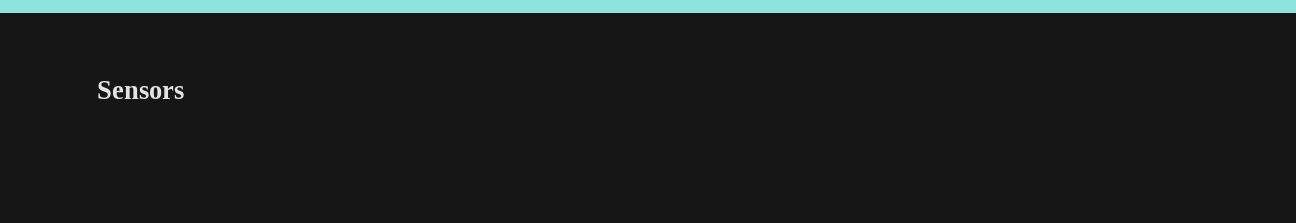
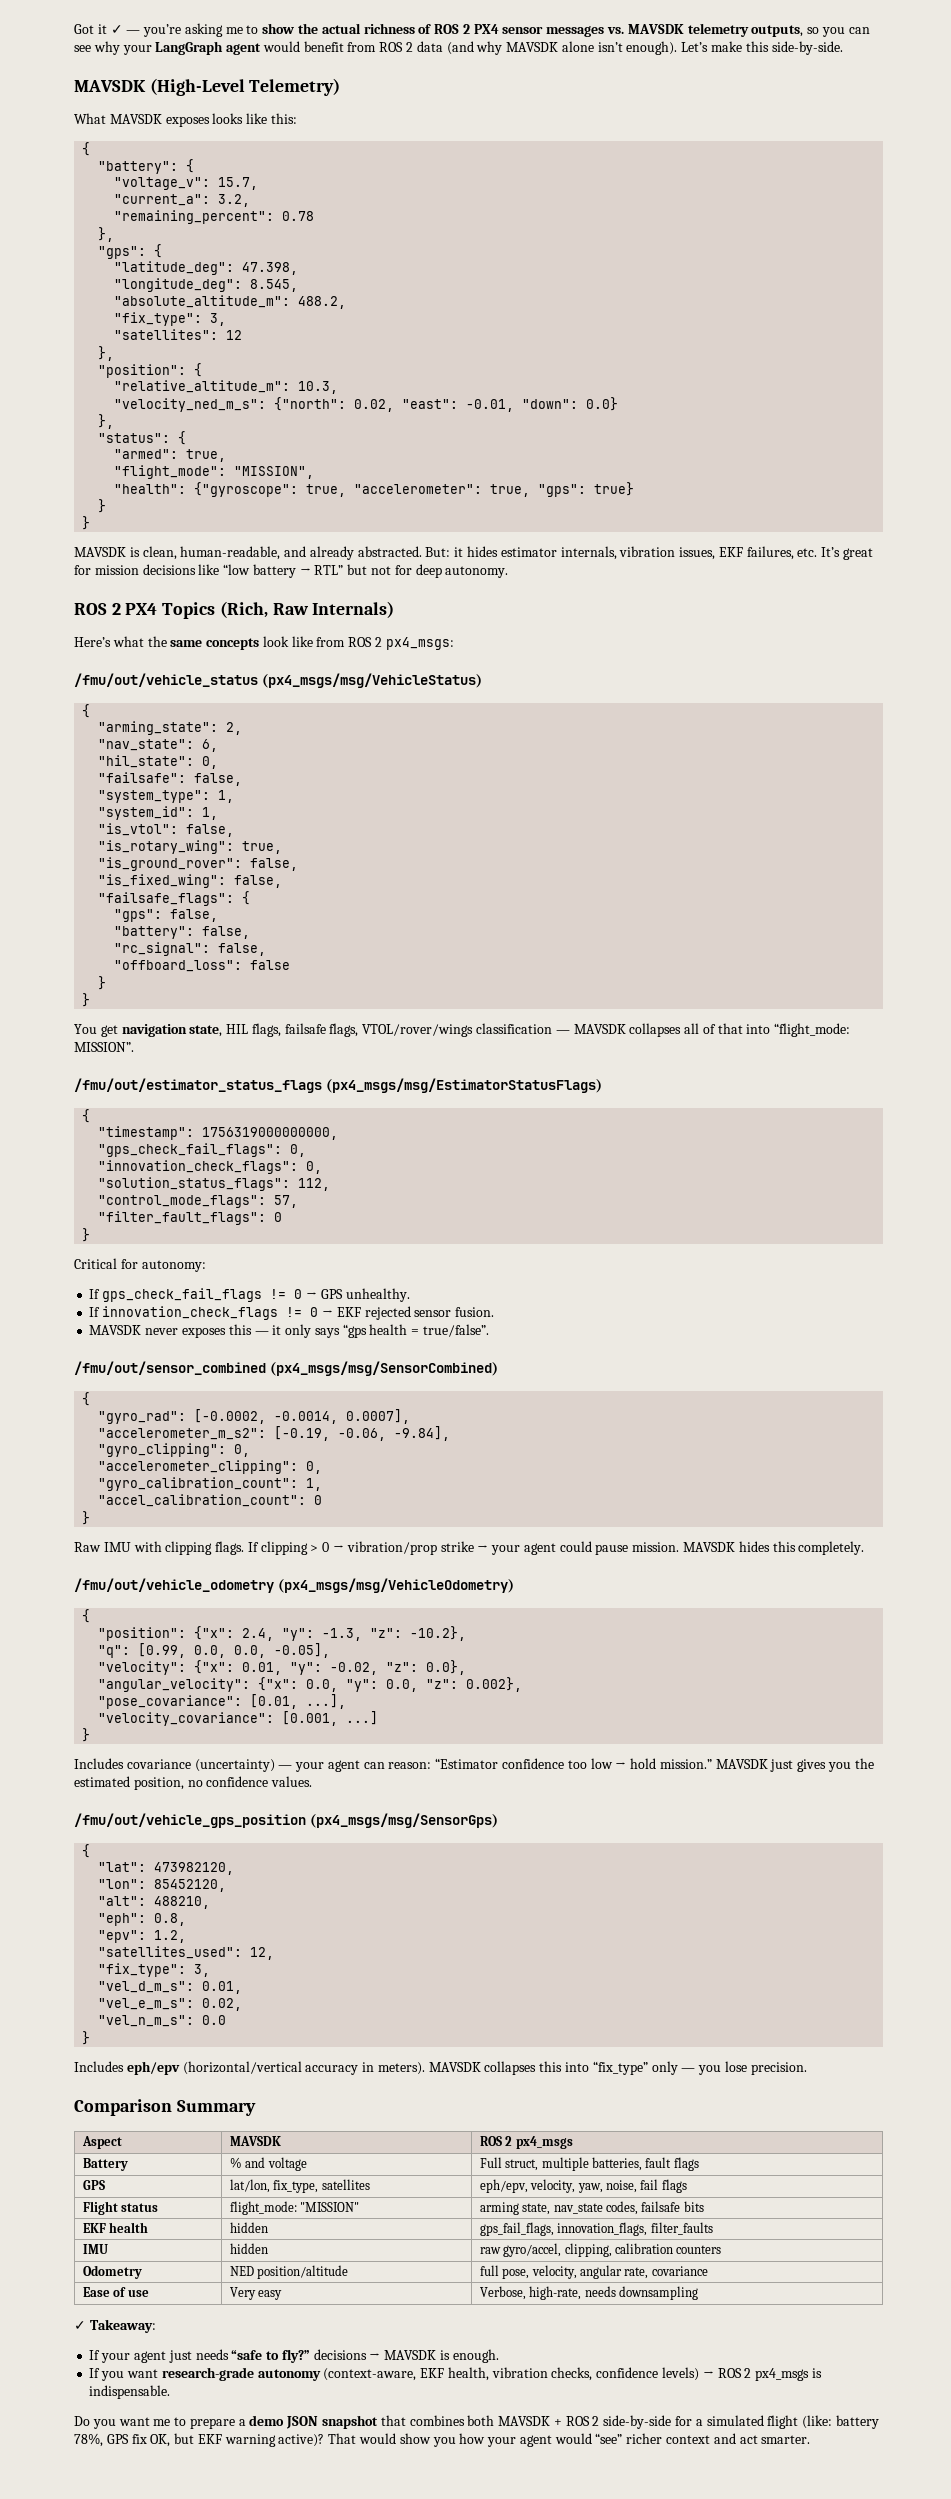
- Sensors
+ Got it ✓ — you’re asking me to show the actual richness of ROS 2 PX4 sensor messages vs. MAVSDK telemetry outputs, so you can see why your LangGraph agent would benefit from ROS 2 data (and why MAVSDK alone isn’t enough). Let’s make this side-by-side.
+ MAVSDK (High-Level Telemetry)
+ What MAVSDK exposes looks like this:
+ {
+ "battery": {
+ "voltage_v": 15.7,
+ "current_a": 3.2,
+ "remaining_percent": 0.78
+ },
+ "gps": {
+ "latitude_deg": 47.398,
+ "longitude_deg": 8.545,
+ "absolute_altitude_m": 488.2,
+ "fix_type": 3,
+ "satellites": 12
+ },
+ "position": {
+ "relative_altitude_m": 10.3,
+ "velocity_ned_m_s": {"north": 0.02, "east": -0.01, "down": 0.0}
+ },
+ "status": {
+ "armed": true,
+ "flight_mode": "MISSION",
+ "health": {"gyroscope": true, "accelerometer": true, "gps": true}
+ }
+ }
+ MAVSDK is clean, human-readable, and already abstracted. But: it hides estimator internals, vibration issues, EKF failures, etc. It’s great for mission decisions like “low battery → RTL” but not for deep autonomy.
+ ROS 2 PX4 Topics (Rich, Raw Internals)
+ Here’s what the same concepts look like from ROS 2 px4_msgs:
+ /fmu/out/vehicle_status (px4_msgs/msg/VehicleStatus)
+ {
+ "arming_state": 2,
+ "nav_state": 6,
+ "hil_state": 0,
+ "failsafe": false,
+ "system_type": 1,
+ "system_id": 1,
+ "is_vtol": false,
+ "is_rotary_wing": true,
+ "is_ground_rover": false,
+ "is_fixed_wing": false,
+ "failsafe_flags": {
+ "gps": false,
+ "battery": false,
+ "rc_signal": false,
+ "offboard_loss": false
+ }
+ }
+ You get navigation state, HIL flags, failsafe flags, VTOL/rover/wings classification — MAVSDK collapses all of that into “flight_mode: MISSION”.
+ /fmu/out/estimator_status_flags (px4_msgs/msg/EstimatorStatusFlags)
+ {
+ "timestamp": 1756319000000000,
+ "gps_check_fail_flags": 0,
+ "innovation_check_flags": 0,
+ "solution_status_flags": 112,
+ "control_mode_flags": 57,
+ "filter_fault_flags": 0
+ }
+ Critical for autonomy:
+ If gps_check_fail_flags != 0 → GPS unhealthy.
+ If innovation_check_flags != 0 → EKF rejected sensor fusion.
+ MAVSDK never exposes this — it only says “gps health = true/false”.
+ /fmu/out/sensor_combined (px4_msgs/msg/SensorCombined)
+ {
+ "gyro_rad": [-0.0002, -0.0014, 0.0007],
+ "accelerometer_m_s2": [-0.19, -0.06, -9.84],
+ "gyro_clipping": 0,
+ "accelerometer_clipping": 0,
+ "gyro_calibration_count": 1,
+ "accel_calibration_count": 0
+ }
+ Raw IMU with clipping flags. If clipping > 0 → vibration/prop strike → your agent could pause mission. MAVSDK hides this completely.
+ /fmu/out/vehicle_odometry (px4_msgs/msg/VehicleOdometry)
+ {
+ "position": {"x": 2.4, "y": -1.3, "z": -10.2},
+ "q": [0.99, 0.0, 0.0, -0.05],
+ "velocity": {"x": 0.01, "y": -0.02, "z": 0.0},
+ "angular_velocity": {"x": 0.0, "y": 0.0, "z": 0.002},
+ "pose_covariance": [0.01, ...],
+ "velocity_covariance": [0.001, ...]
+ }
+ Includes covariance (uncertainty) — your agent can reason: “Estimator confidence too low → hold mission.” MAVSDK just gives you the estimated position, no confidence values.
+ /fmu/out/vehicle_gps_position (px4_msgs/msg/SensorGps)
+ {
+ "lat": 473982120,
+ "lon": 85452120,
+ "alt": 488210,
+ "eph": 0.8,
+ "epv": 1.2,
+ "satellites_used": 12,
+ "fix_type": 3,
+ "vel_d_m_s": 0.01,
+ "vel_e_m_s": 0.02,
+ "vel_n_m_s": 0.0
+ }
+ Includes eph/epv (horizontal/vertical accuracy in meters). MAVSDK collapses this into “fix_type” only — you lose precision.
+ Comparison Summary
+ Aspect | MAVSDK | ROS 2 px4_msgs
+ Battery | % and voltage | Full struct, multiple batteries, fault flags
+ GPS | lat/lon, fix_type, satellites | eph/epv, velocity, yaw, noise, fail flags
+ Flight status | flight_mode: "MISSION" | arming state, nav_state codes, failsafe bits
+ EKF health | hidden | gps_fail_flags, innovation_flags, filter_faults
+ IMU | hidden | raw gyro/accel, clipping, calibration counters
+ Odometry | NED position/altitude | full pose, velocity, angular rate, covariance
+ Ease of use | Very easy | Verbose, high-rate, needs downsampling
+ ✓ Takeaway:
+ If your agent just needs “safe to fly?” decisions → MAVSDK is enough.
+ If you want research-grade autonomy (context-aware, EKF health, vibration checks, confidence levels) → ROS 2 px4_msgs is indispensable.
+ Do you want me to prepare a demo JSON snapshot that combines both MAVSDK + ROS 2 side-by-side for a simulated flight (like: battery 78%, GPS fix OK, but EKF warning active)? That would show you how your agent would “see” richer context and act smarter.

